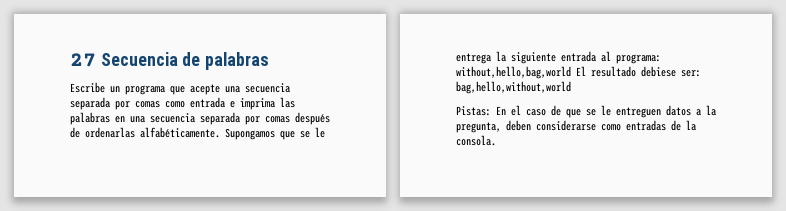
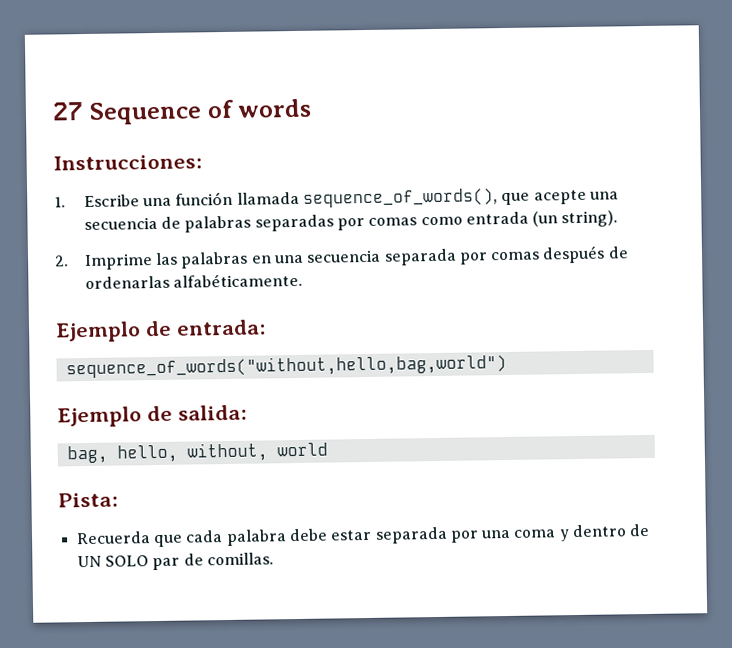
- 27 Secuencia de palabras
- Escribe un programa que acepte una secuencia separada por comas como entrada e imprima las palabras en una secuencia separada por comas después de ordenarlas alfabéticamente. Supongamos que se le entrega la siguiente entrada al programa: without,hello,bag,world El resultado debiese ser: bag,hello,without,world
- Pistas: En el caso de que se le entreguen datos a la pregunta, deben considerarse como entradas de la consola.
+ 27 Sequence of words
+ Instrucciones:
+ 1. Escribe una función llamada sequence_of_words(), que acepte una secuencia de palabras separadas por comas como entrada (un string).
+ 2. Imprime las palabras en una secuencia separada por comas después de ordenarlas alfabéticamente.
+ Ejemplo de entrada:
+ sequence_of_words("without,hello,bag,world")
+ Ejemplo de salida:
+ bag, hello, without, world
+ Pista:
+ Recuerda que cada palabra debe estar separada por una coma y dentro de UN SOLO par de comillas.

